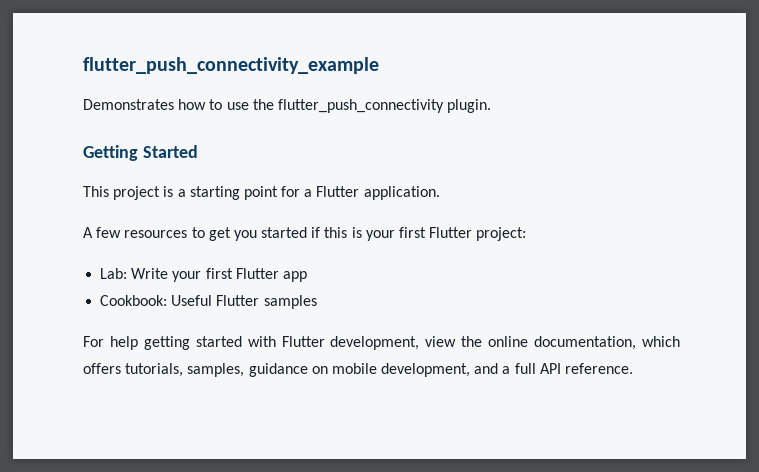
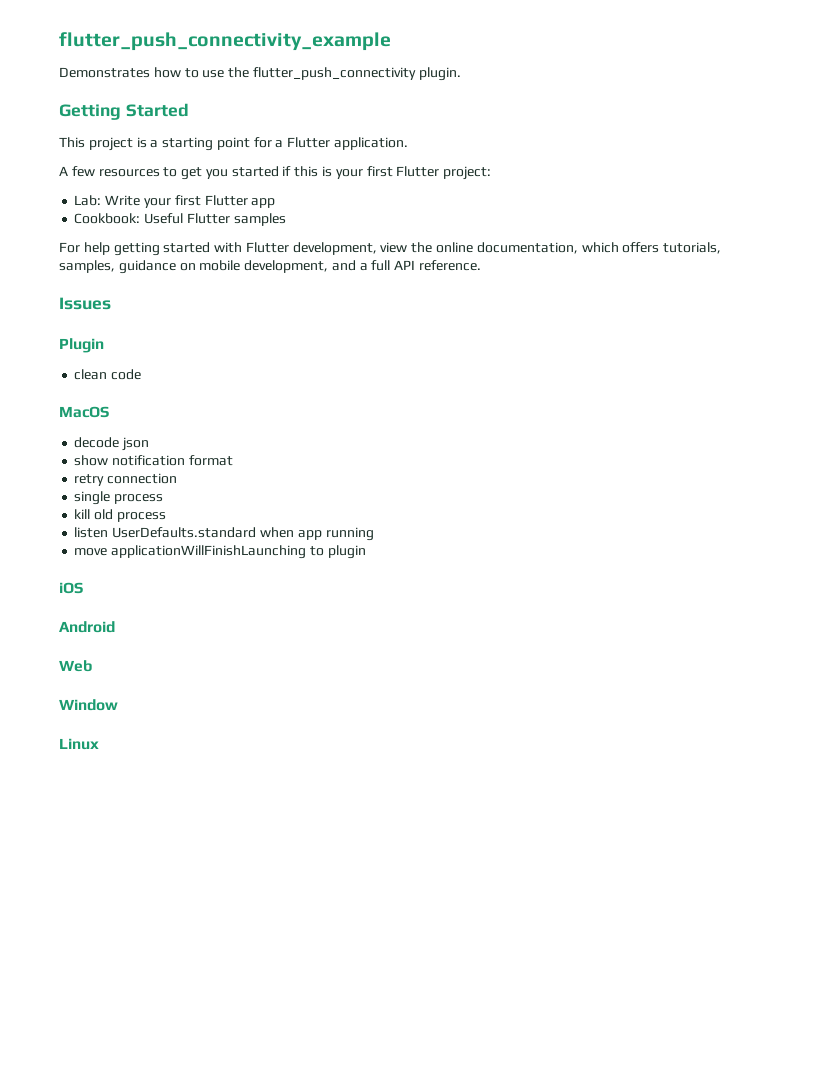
+ Issues
+ Plugin
+ clean code
+ MacOS
+ decode json
+ show notification format
+ retry connection
+ single process
+ kill old process
+ listen UserDefaults.standard when app running
+ move applicationWillFinishLaunching to plugin
+ iOS
+ Android
+ Web
+ Window
+ Linux

